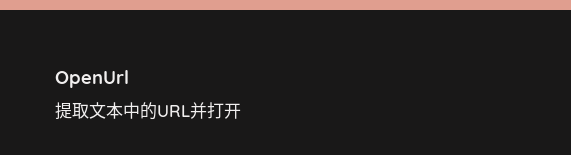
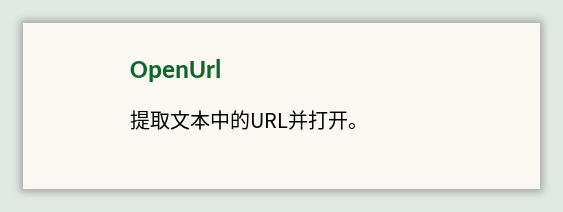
- 提取文本中的URL并打开
+ 提取文本中的URL并打开。

